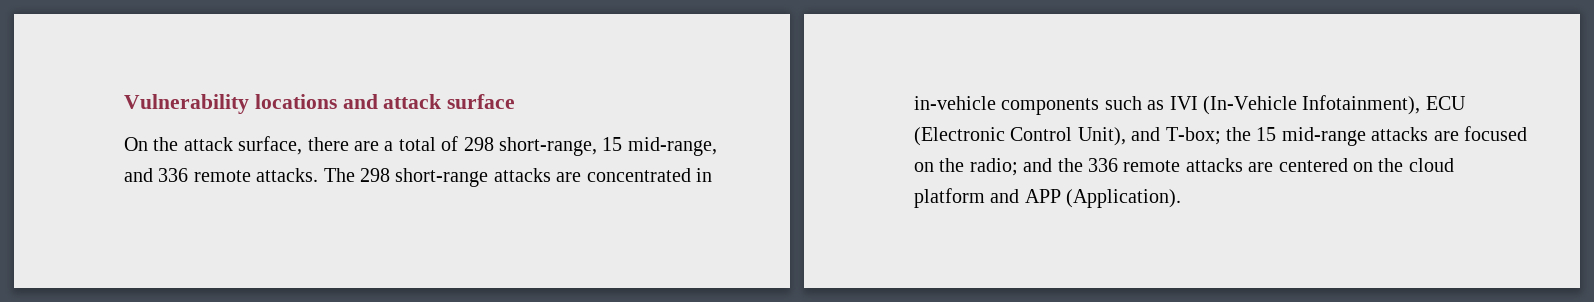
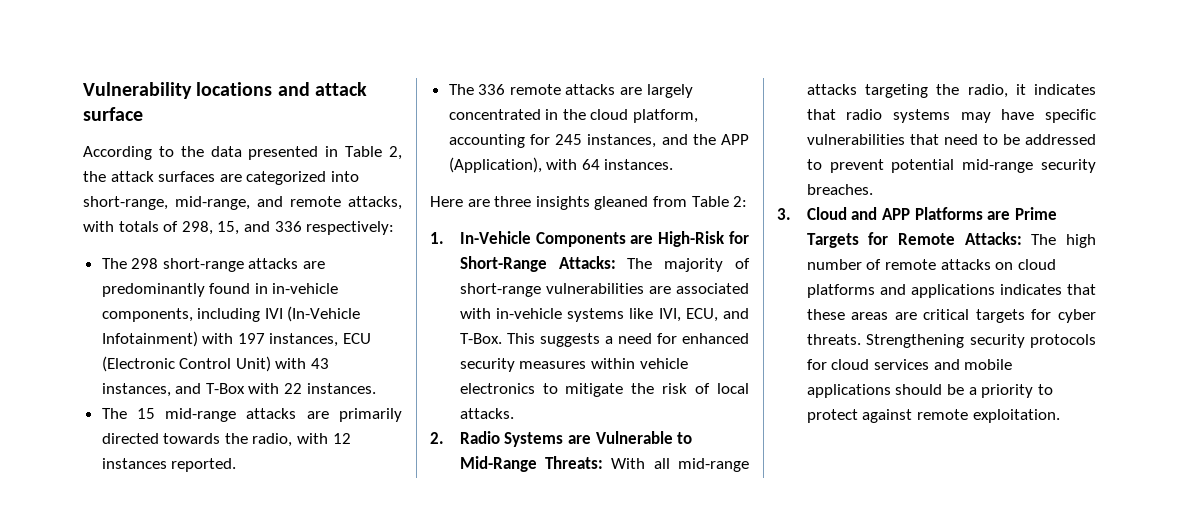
- On the attack surface, there are a total of 298 short-range, 15 mid-range, and 336 remote attacks. The 298 short-range attacks are concentrated in in-vehicle components such as IVI (In-Vehicle Infotainment), ECU (Electronic Control Unit), and T-box; the 15 mid-range attacks are focused on the radio; and the 336 remote attacks are centered on the cloud platform and APP (Application).
+ According to the data presented in Table 2, the attack surfaces are categorized into short-range, mid-range, and remote attacks, with totals of 298, 15, and 336 respectively:
+ The 298 short-range attacks are predominantly found in in-vehicle components, including IVI (In-Vehicle Infotainment) with 197 instances, ECU (Electronic Control Unit) with 43 instances, and T-Box with 22 instances.
+ The 15 mid-range attacks are primarily directed towards the radio, with 12 instances reported.
+ The 336 remote attacks are largely concentrated in the cloud platform, accounting for 245 instances, and the APP (Application), with 64 instances.
+ Here are three insights gleaned from Table 2:
+ 1. In-Vehicle Components are High-Risk for Short-Range Attacks: The majority of short-range vulnerabilities are associated with in-vehicle systems like IVI, ECU, and T-Box. This suggests a need for enhanced security measures within vehicle electronics to mitigate the risk of local attacks.
+ 2. Radio Systems are Vulnerable to Mid-Range Threats: With all mid-range attacks targeting the radio, it indicates that radio systems may have specific vulnerabilities that need to be addressed to prevent potential mid-range security breaches.
+ 3. Cloud and APP Platforms are Prime Targets for Remote Attacks: The high number of remote attacks on cloud platforms and applications indicates that these areas are critical targets for cyber threats. Strengthening security protocols for cloud services and mobile applications should be a priority to protect against remote exploitation.

